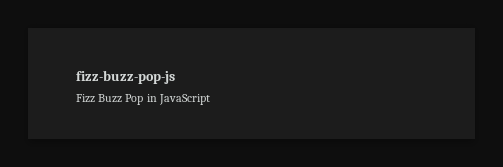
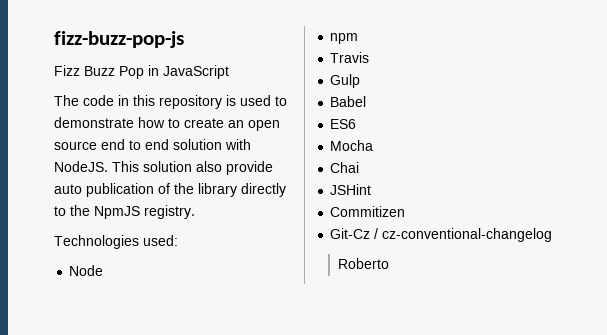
+ The code in this repository is used to demonstrate how to create an open source end to end solution with NodeJS. This solution also provide auto publication of the library directly to the NpmJS registry.
+ Technologies used:
+ Node
+ npm
+ Travis
+ Gulp
+ Babel
+ ES6
+ Mocha
+ Chai
+ JSHint
+ Commitizen
+ Git-Cz / cz-conventional-changelog
+ Roberto

